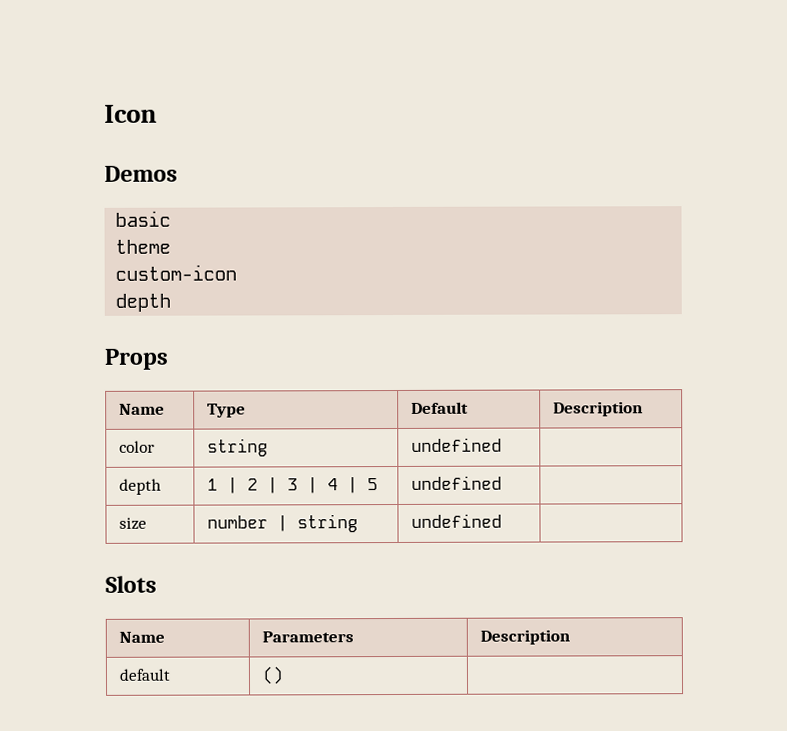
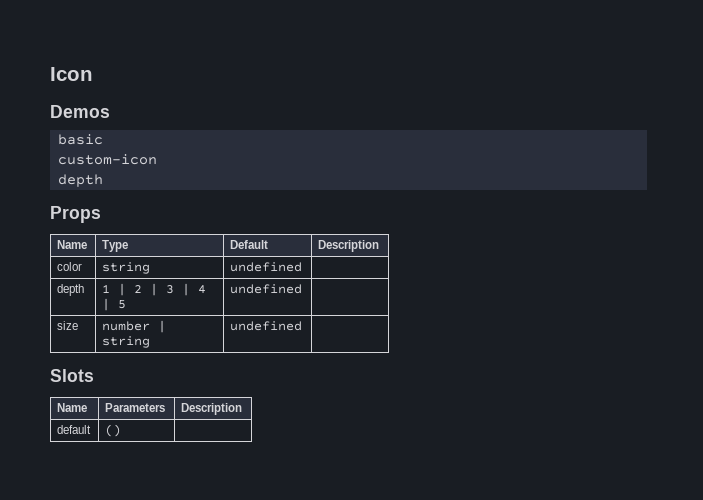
- theme

